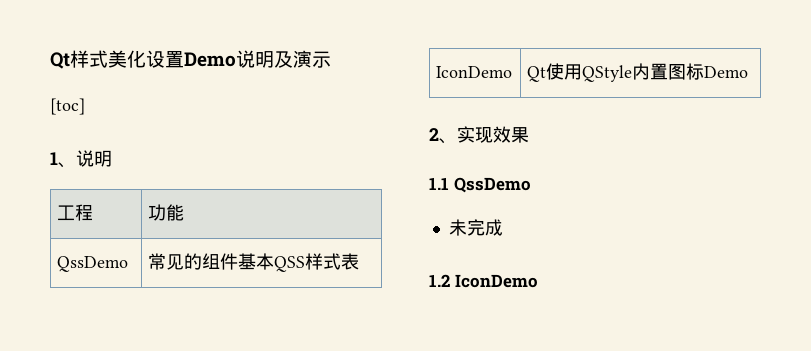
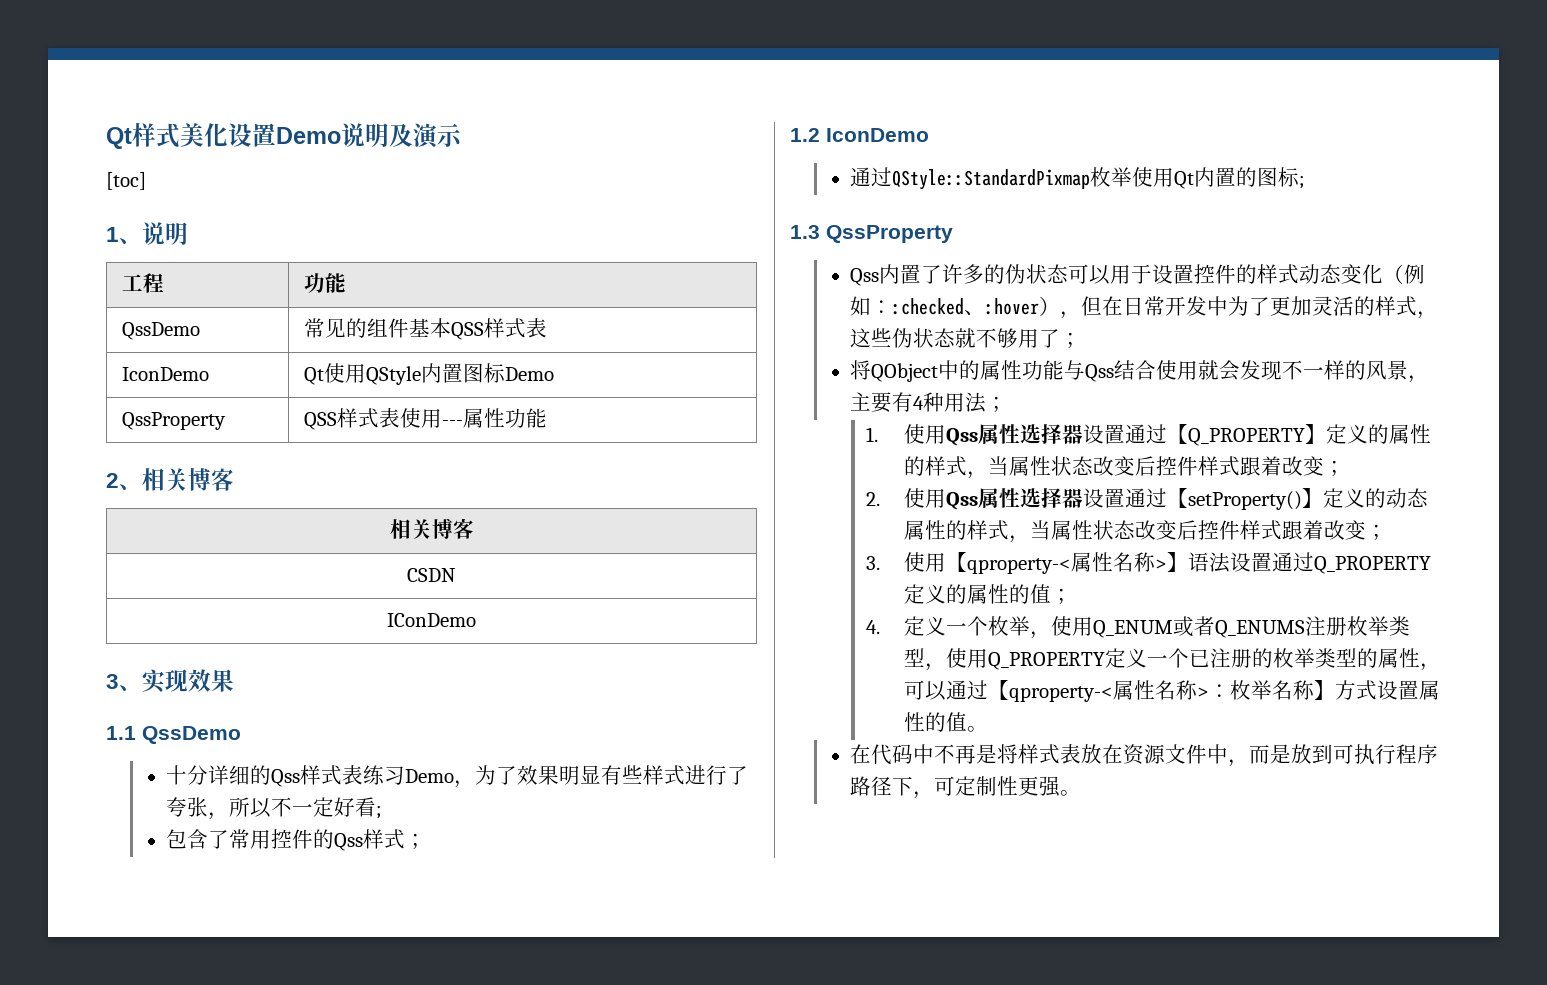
- 2、实现效果
+ QssProperty | QSS样式表使用---属性功能
+ 2、相关博客
+ 相关博客
+ CSDN
+ IConDemo
+ 3、实现效果
  1.1 QssDemo
- 未完成
+ 十分详细的Qss样式表练习Demo，为了效果明显有些样式进行了夸张，所以不一定好看;
+ 包含了常用控件的Qss样式；
  1.2 IconDemo
+ 通过QStyle::StandardPixmap枚举使用Qt内置的图标;
+ 1.3 QssProperty
+ Qss内置了许多的伪状态可以用于设置控件的样式动态变化（例如：:checked、:hover），但在日常开发中为了更加灵活的样式，这些伪状态就不够用了；
+ 将QObject中的属性功能与Qss结合使用就会发现不一样的风景，主要有4种用法；
+ 1.使用Qss属性选择器设置通过【Q_PROPERTY】定义的属性的样式，当属性状态改变后控件样式跟着改变；
+ 2.使用Qss属性选择器设置通过【setProperty()】定义的动态属性的样式，当属性状态改变后控件样式跟着改变；
+ 3.使用【qproperty-<属性名称>】语法设置通过Q_PROPERTY定义的属性的值；
+ 4.定义一个枚举，使用Q_ENUM或者Q_ENUMS注册枚举类型，使用Q_PROPERTY定义一个已注册的枚举类型的属性，可以通过【qproperty-<属性名称>：枚举名称】方式设置属性的值。
+ 在代码中不再是将样式表放在资源文件中，而是放到可执行程序路径下，可定制性更强。

